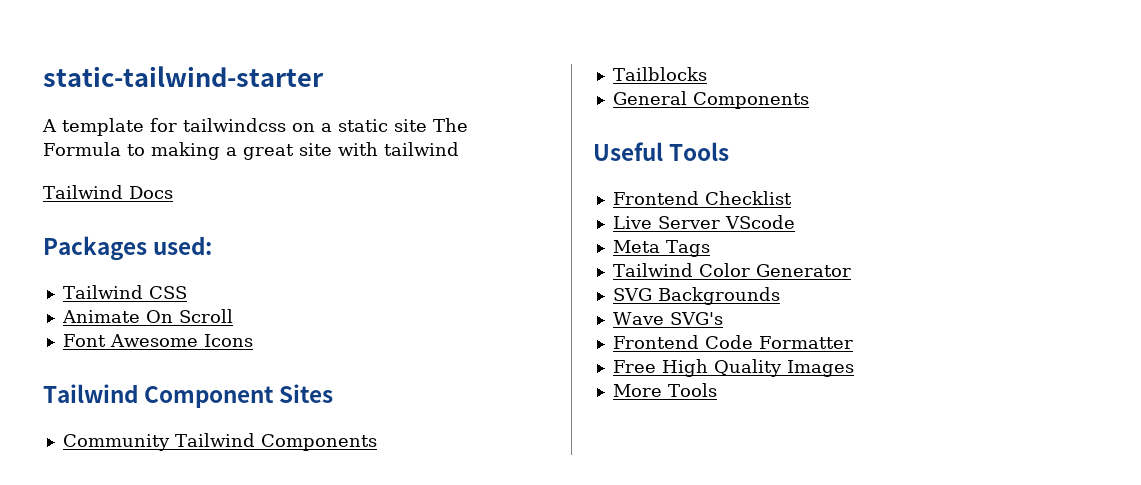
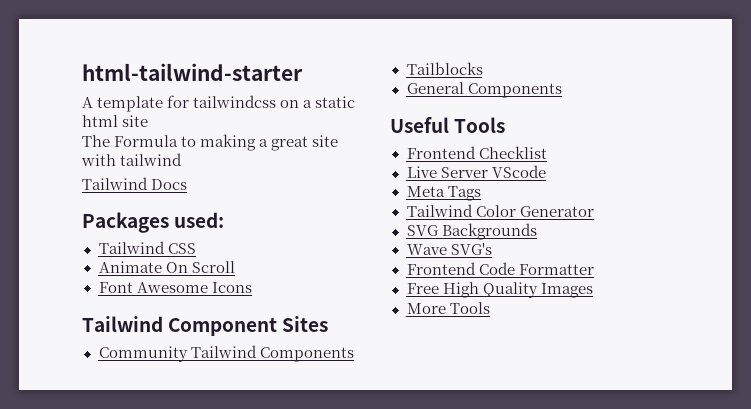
- static-tailwind-starter
+ html-tailwind-starter
- A template for tailwindcss on a static site The Formula to making a great site with tailwind
+ A template for tailwindcss on a static html site
+ The Formula to making a great site with tailwind

